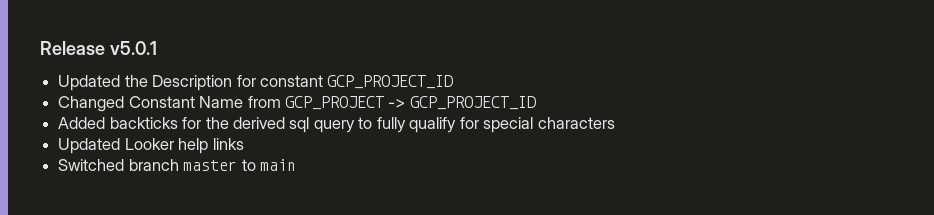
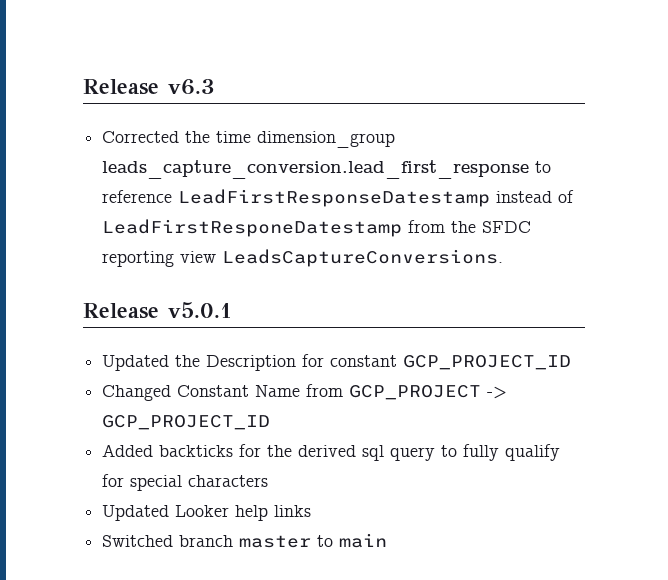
+ Release v6.3
+ Corrected the time dimension_group leads_capture_conversion.lead_first_response to reference LeadFirstResponseDatestamp instead of LeadFirstResponeDatestamp from the SFDC reporting view LeadsCaptureConversions.

